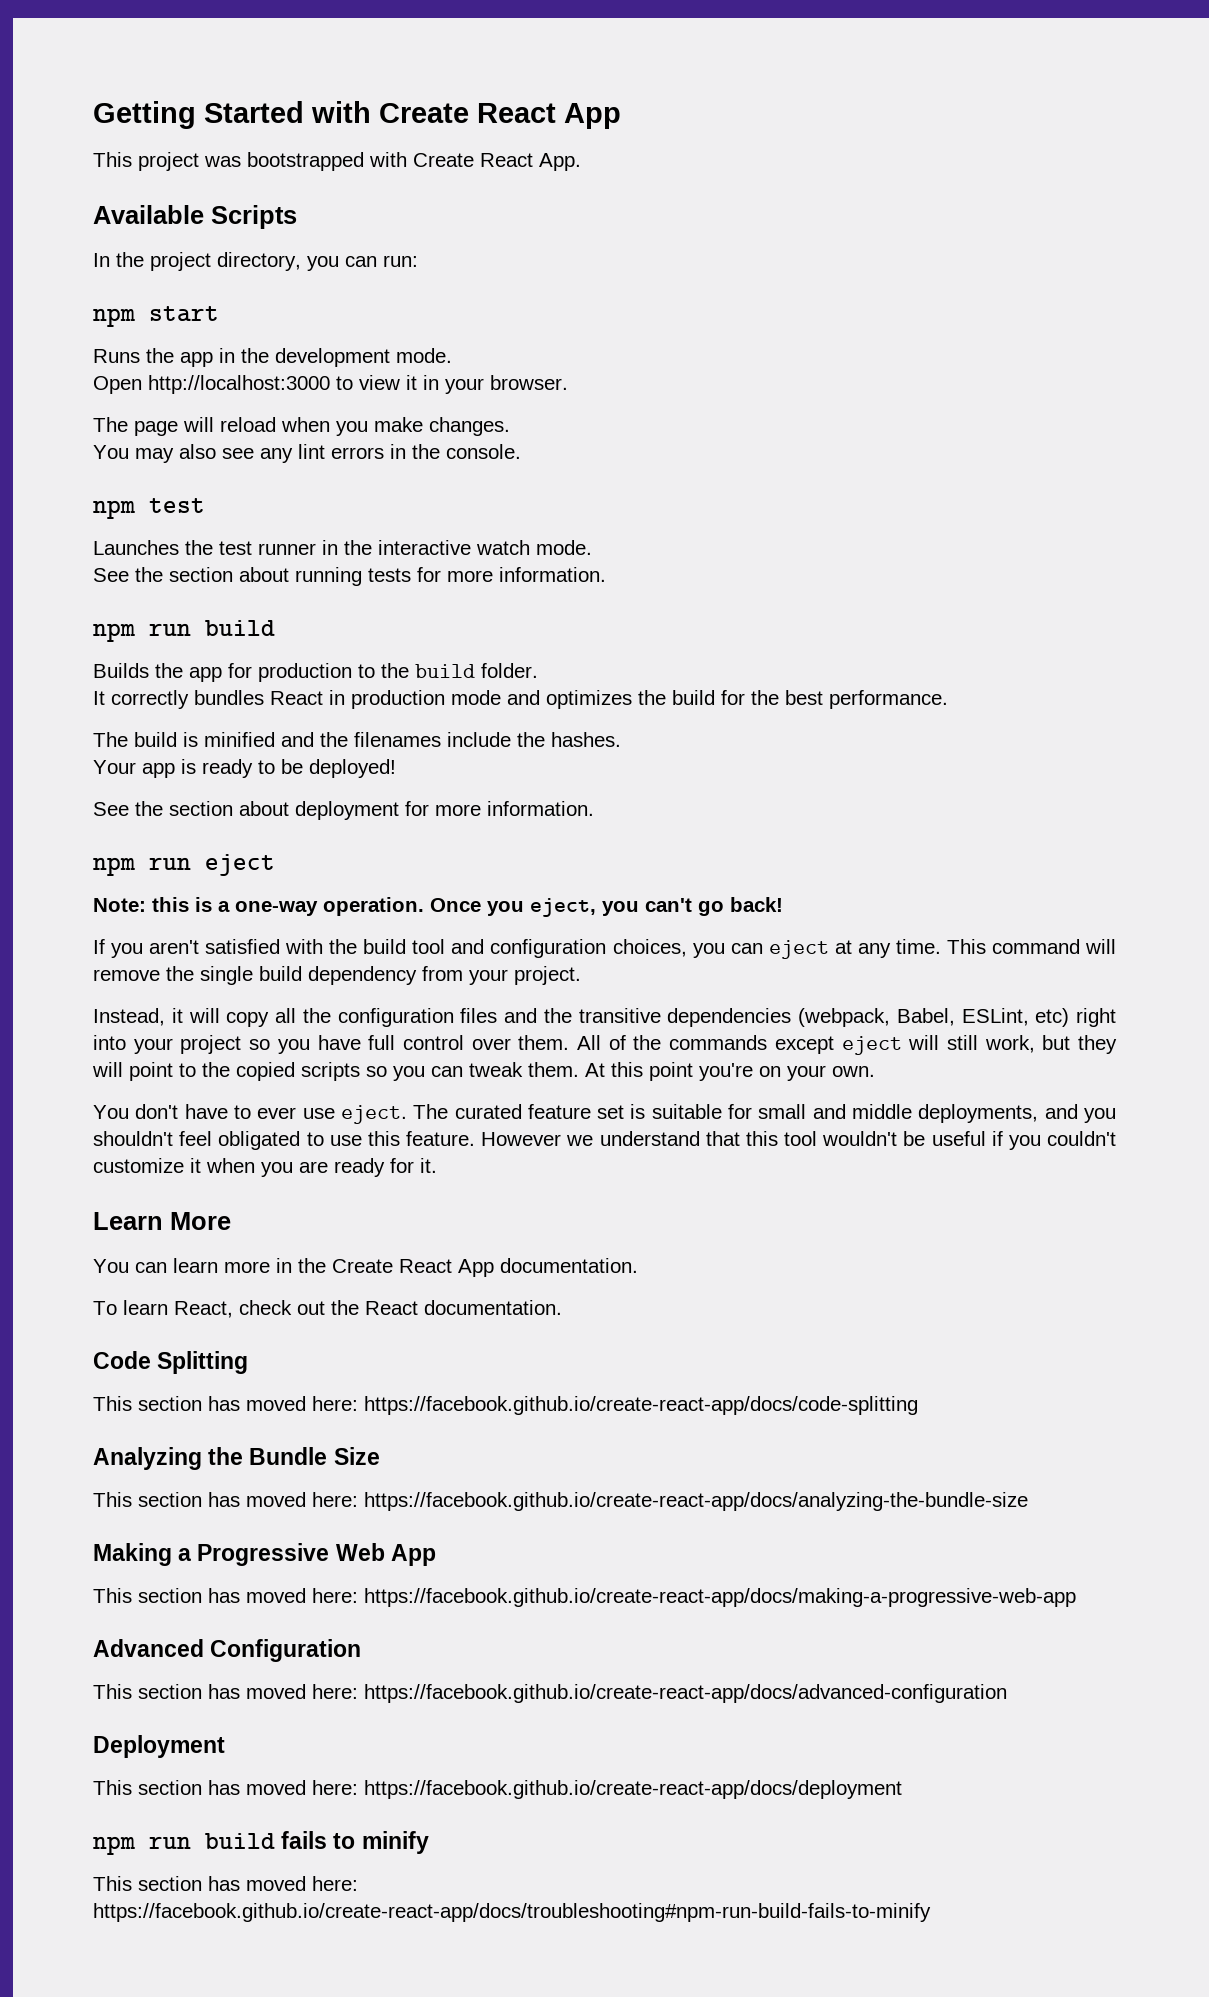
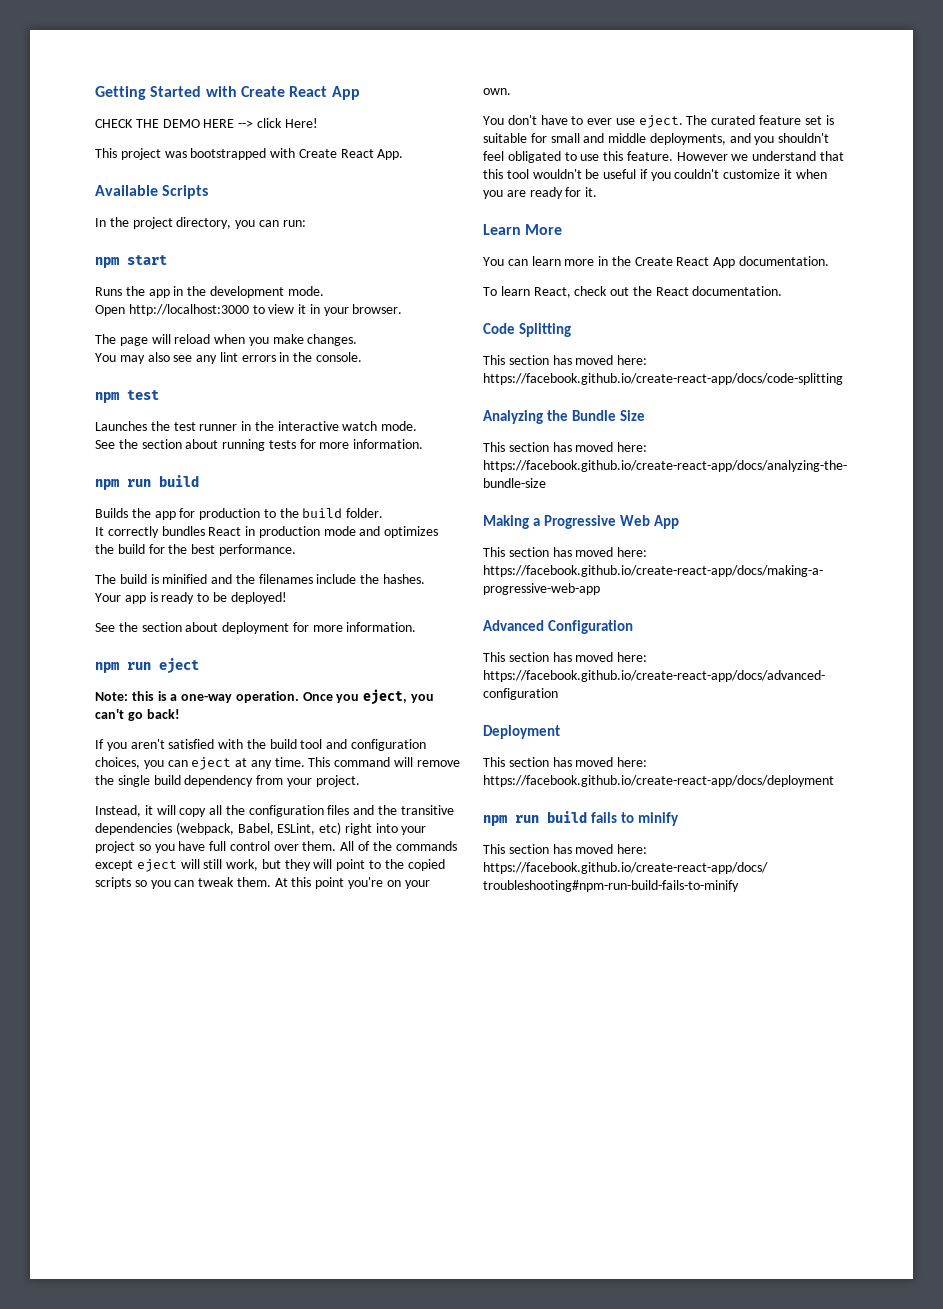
+ CHECK THE DEMO HERE --> click Here!

